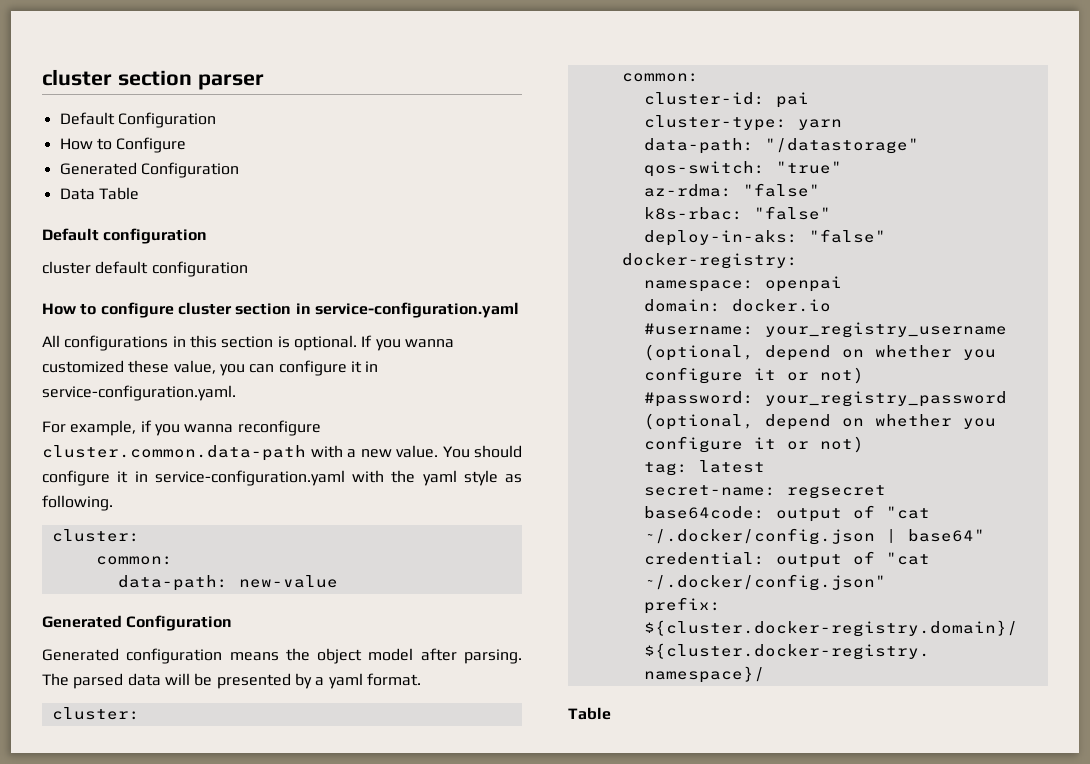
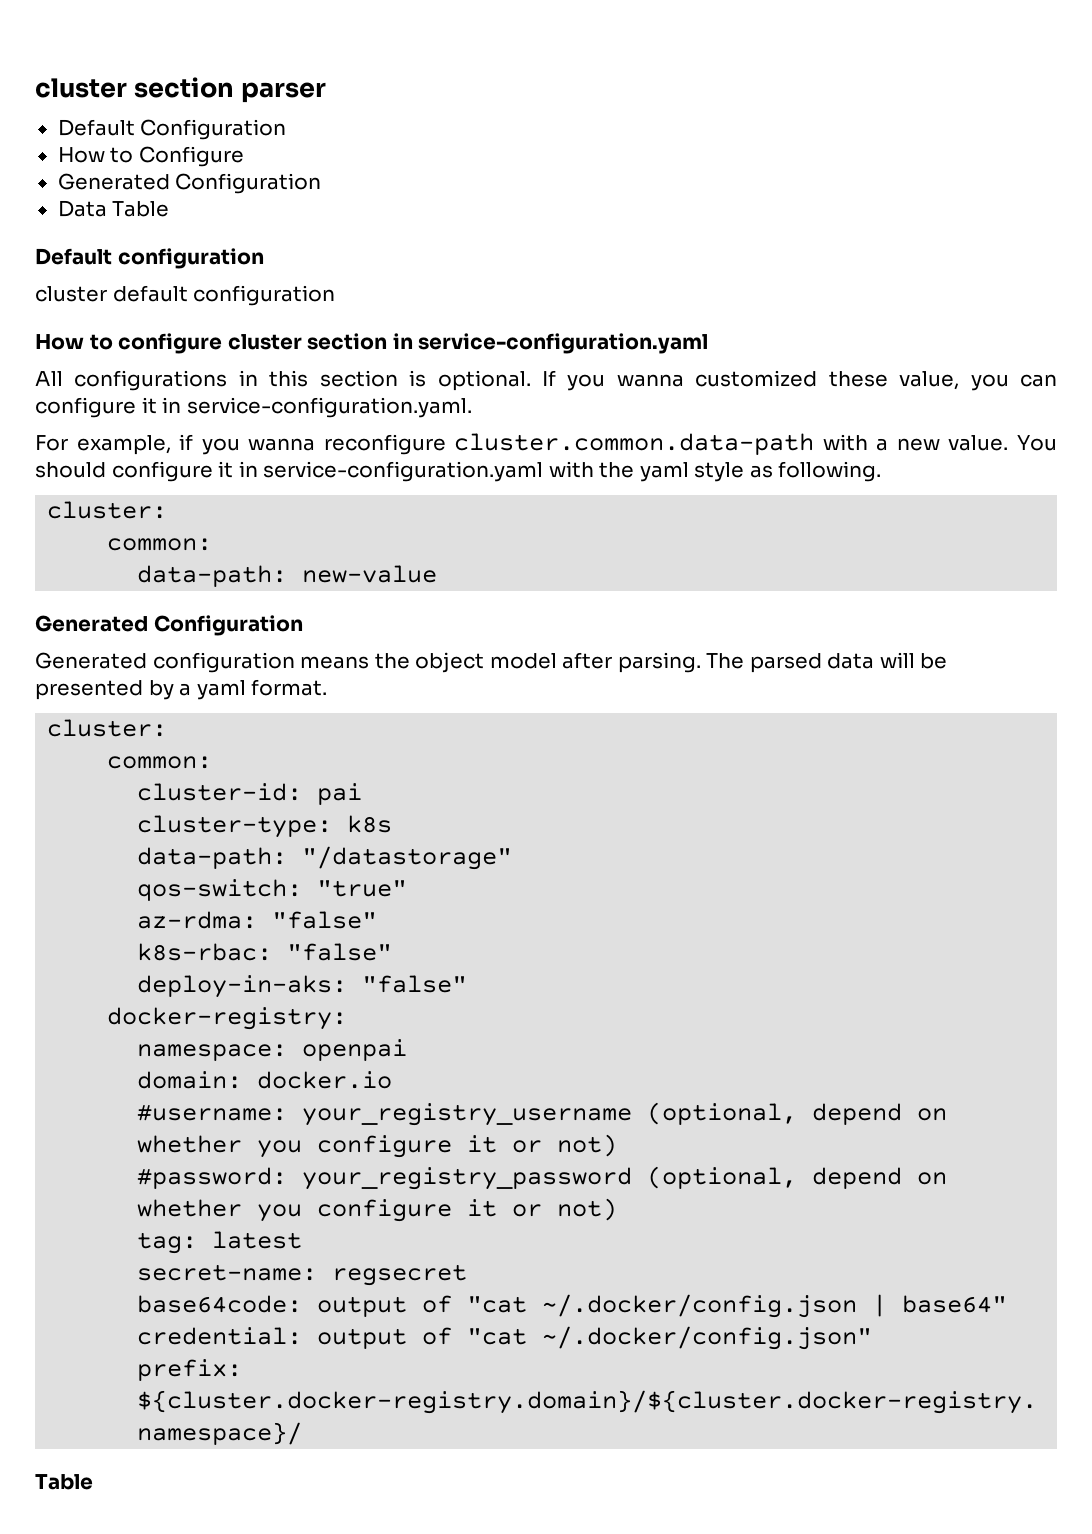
- cluster-type: yarn
+ cluster-type: k8s

